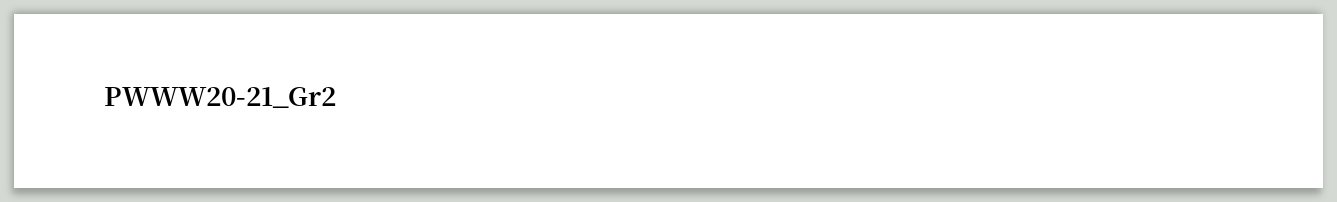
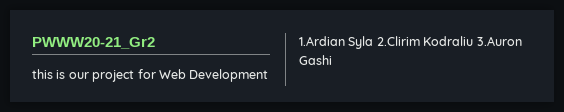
+ this is our project for Web Development 1.Ardian Syla 2.Clirim Kodraliu 3.Auron Gashi

